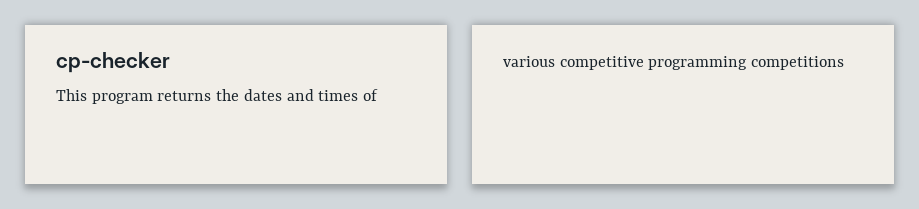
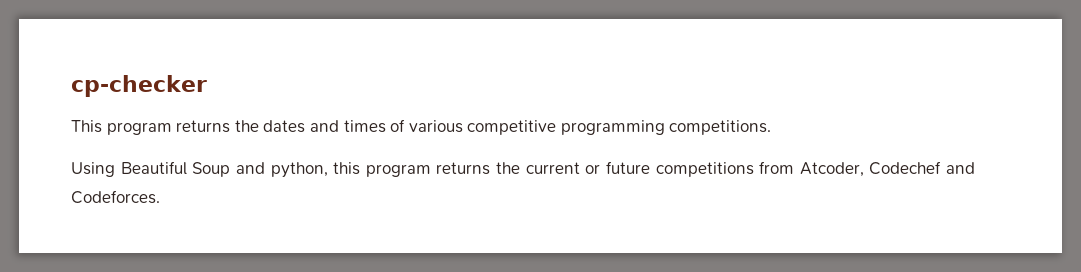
- This program returns the dates and times of various competitive programming competitions
+ This program returns the dates and times of various competitive programming competitions.
+ Using Beautiful Soup and python, this program returns the current or future competitions from Atcoder, Codechef and Codeforces.

